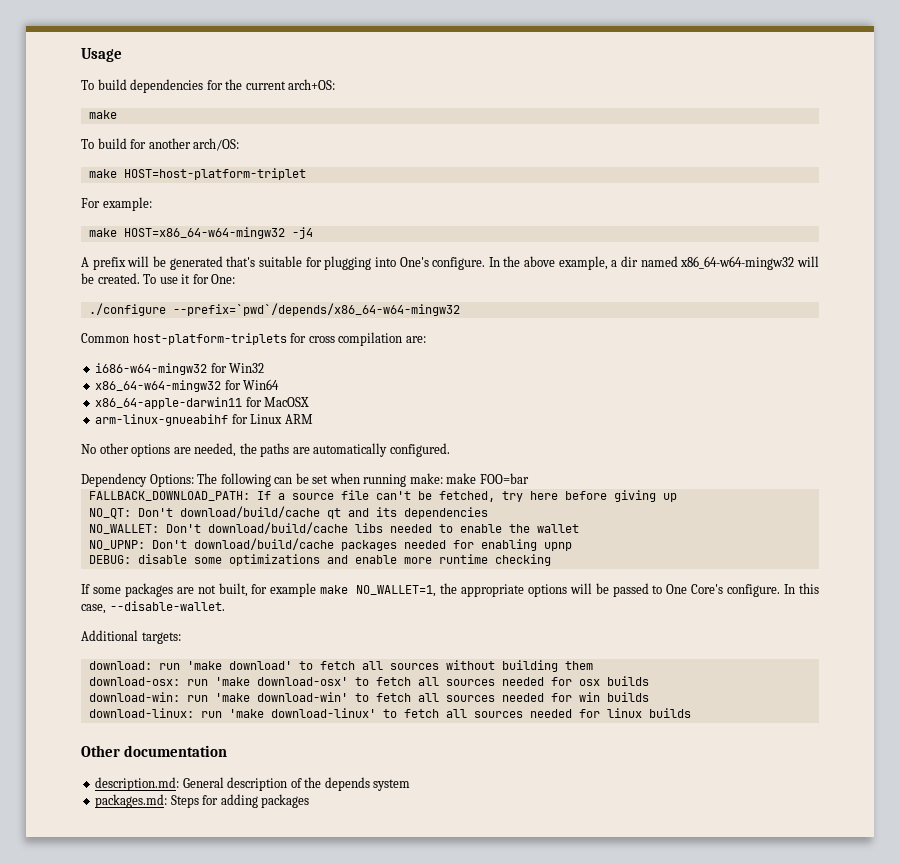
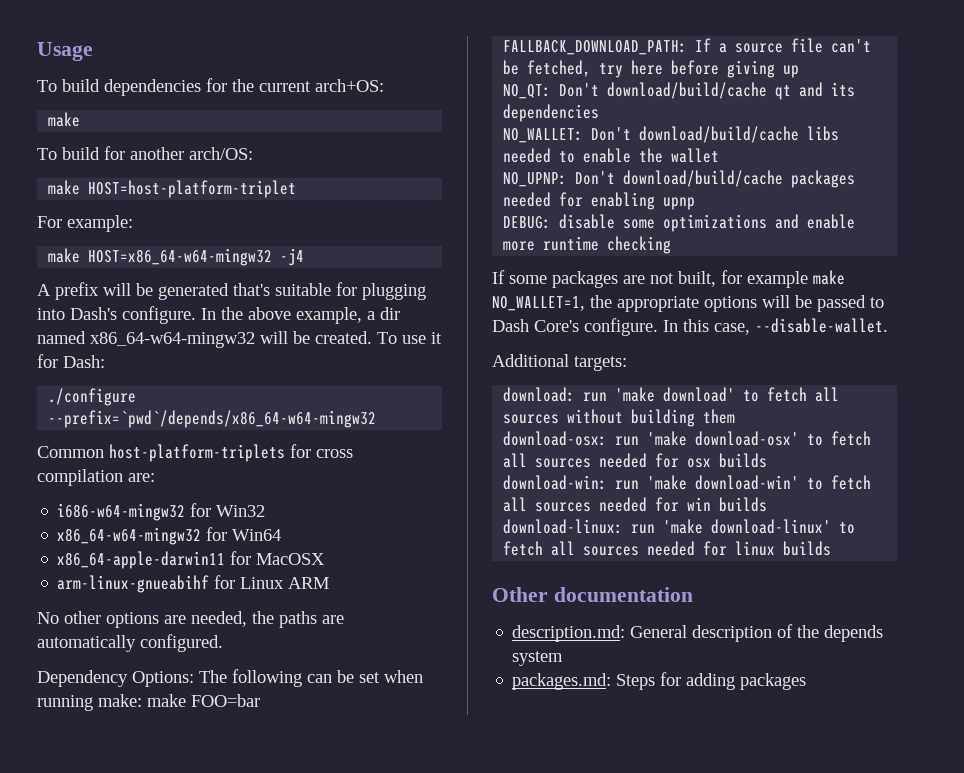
- A prefix will be generated that's suitable for plugging into One's configure.
+ A prefix will be generated that's suitable for plugging into Dash's configure.
- To use it for One:
+ To use it for Dash:
- If some packages are not built, for example make NO_WALLET=1, the appropriate options will be passed to One Core's configure.
+ If some packages are not built, for example make NO_WALLET=1, the appropriate options will be passed to Dash Core's configure.

